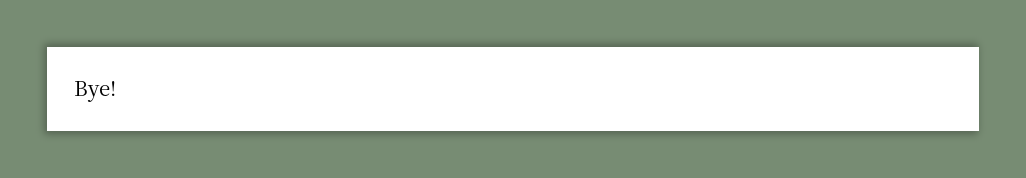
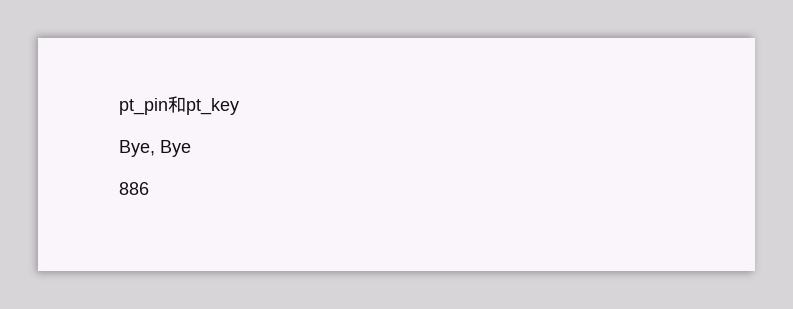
- Bye!
+ pt_pin和pt_key
+ Bye, Bye
+ 886

